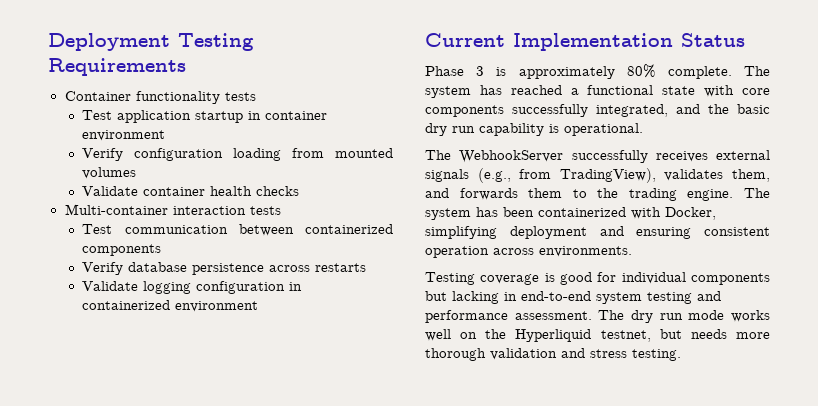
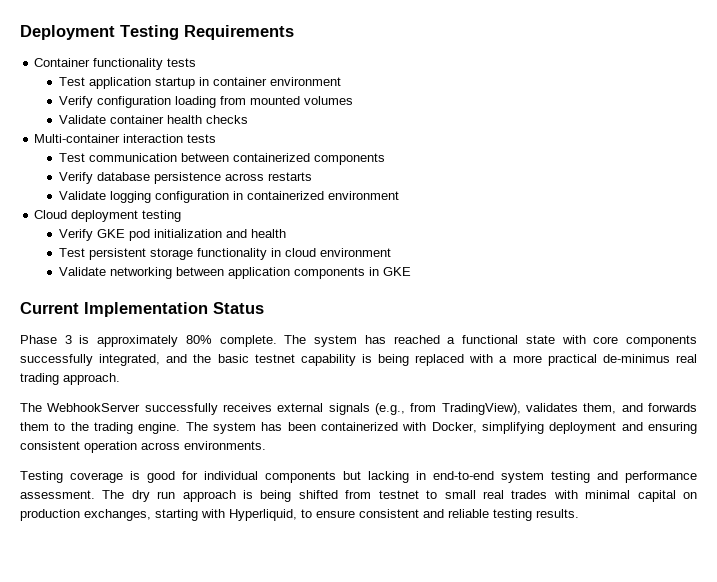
+ Cloud deployment testing
+ Verify GKE pod initialization and health
+ Test persistent storage functionality in cloud environment
+ Validate networking between application components in GKE
- The system has reached a functional state with core components successfully integrated, and the basic dry run capability is operational.
+ The system has reached a functional state with core components successfully integrated, and the basic testnet capability is being replaced with a more practical de-minimus real trading approach.
- The dry run mode works well on the Hyperliquid testnet, but needs more thorough validation and stress testing.
+ The dry run approach is being shifted from testnet to small real trades with minimal capital on production exchanges, starting with Hyperliquid, to ensure consistent and reliable testing results.

